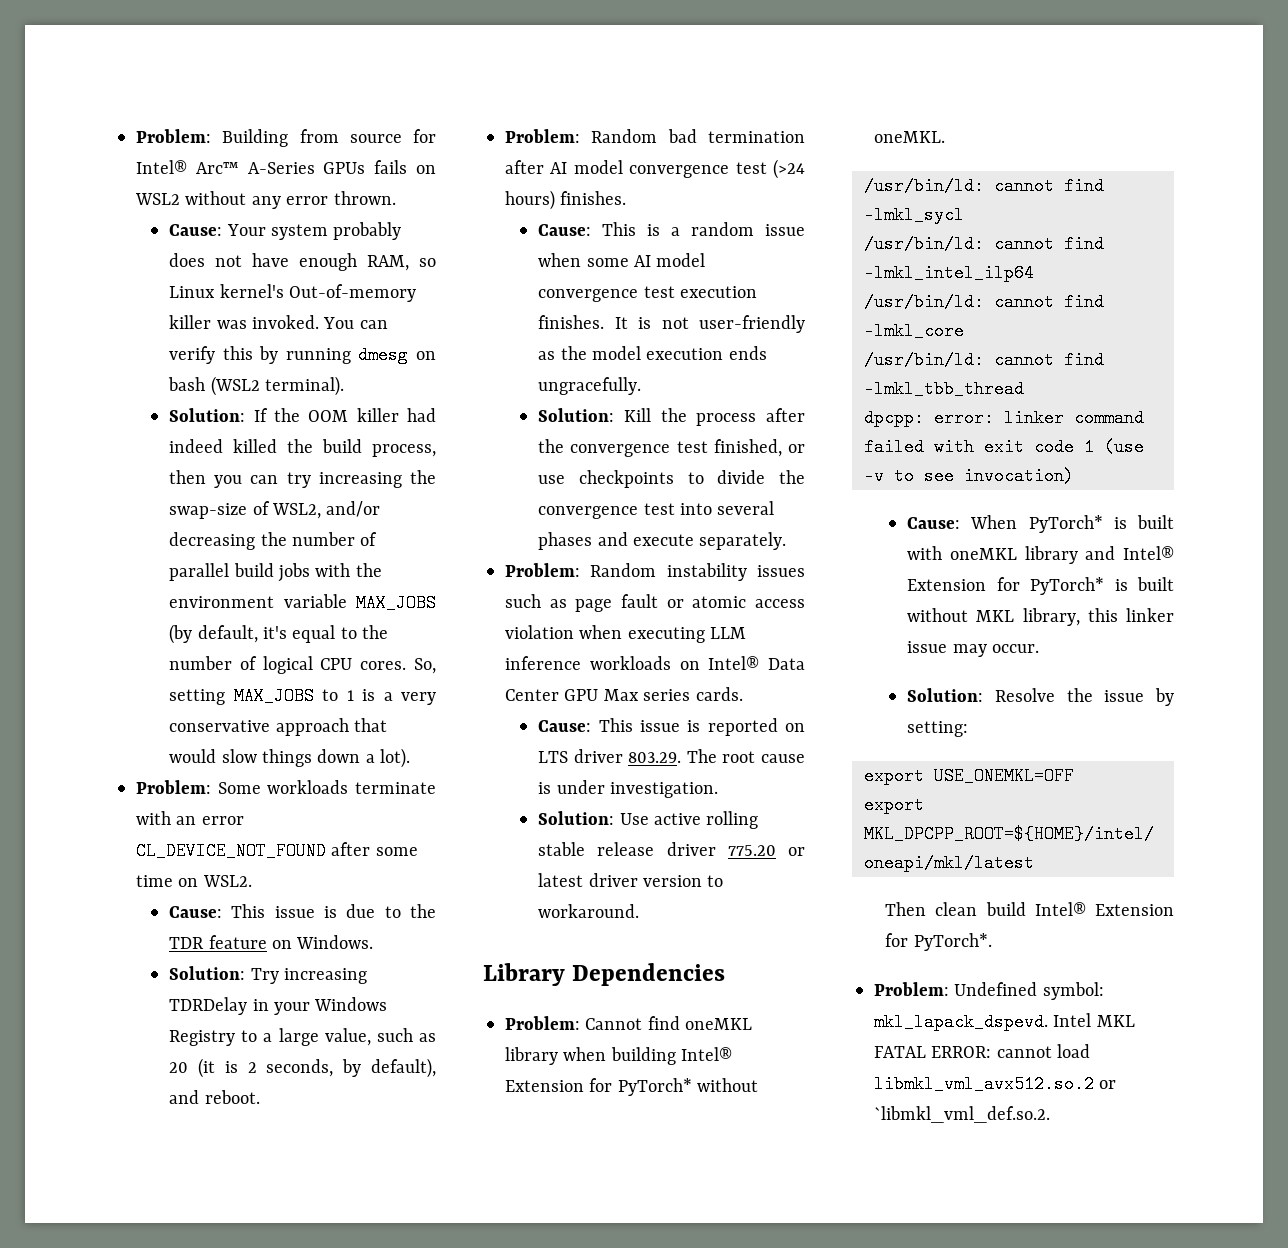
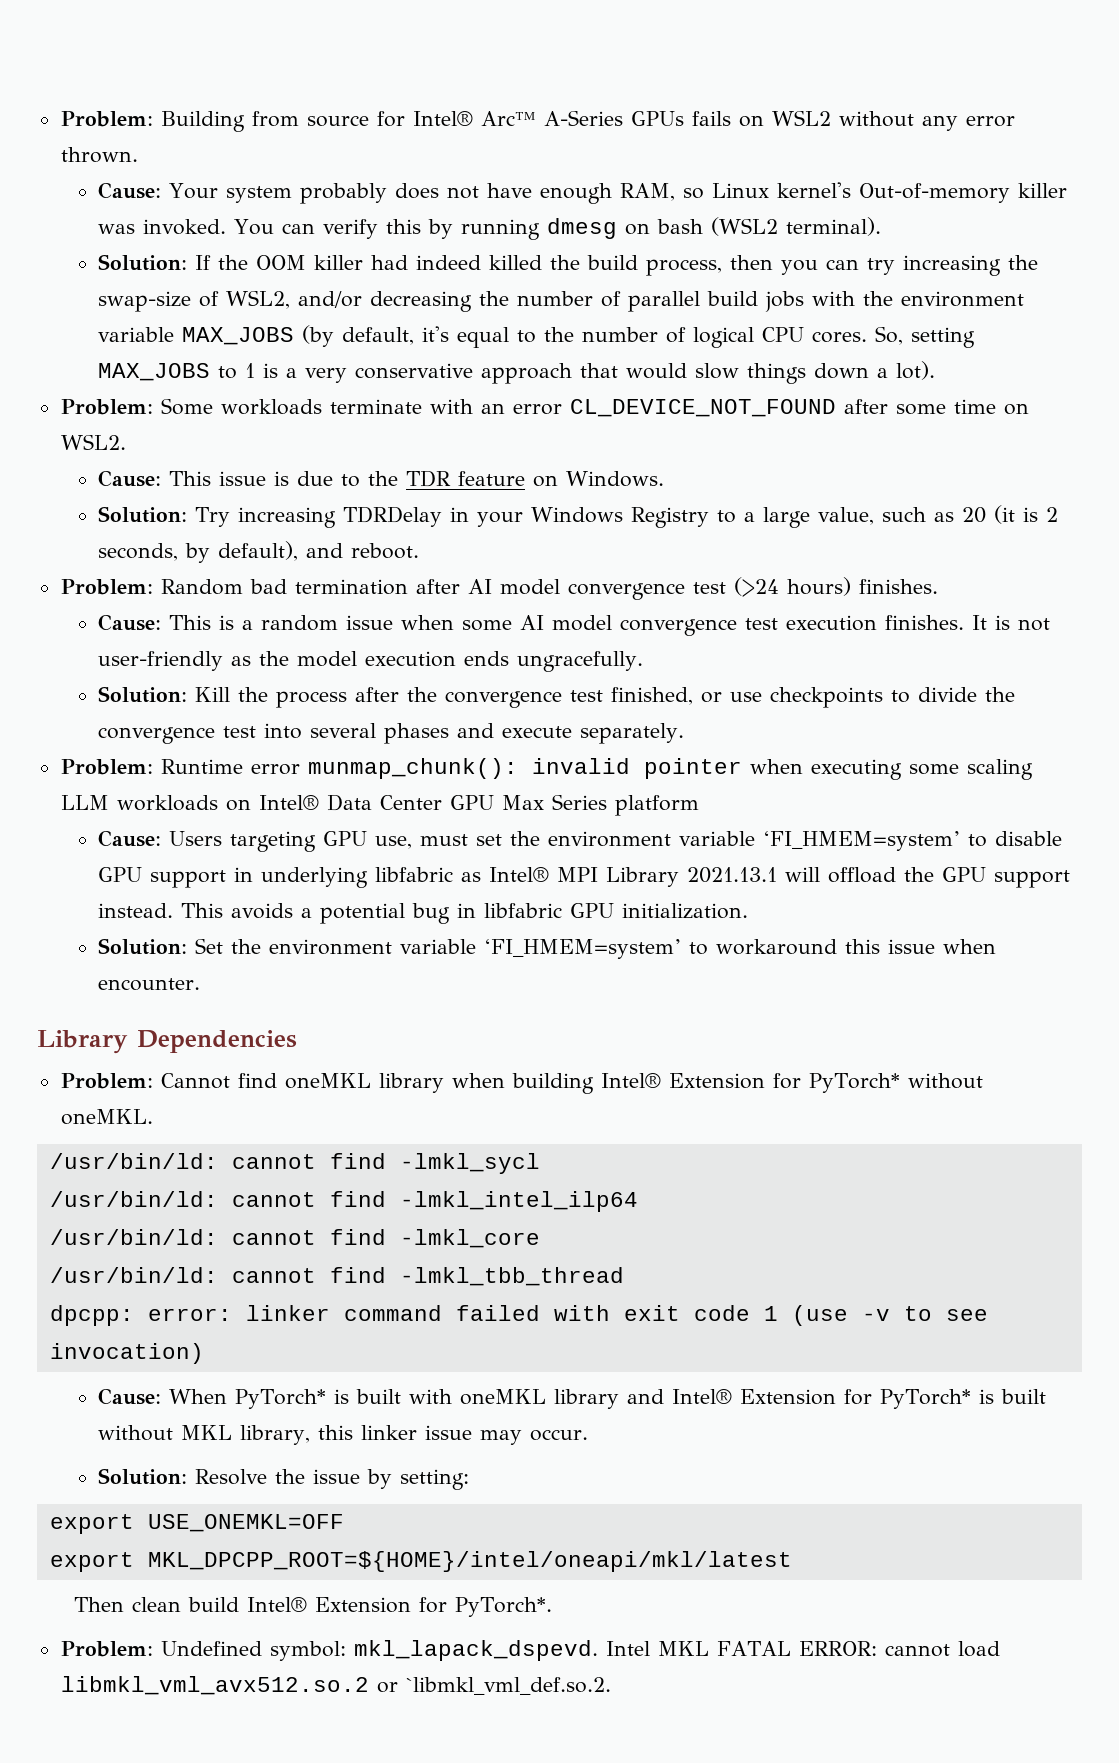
- Problem: Random instability issues such as page fault or atomic access violation when executing LLM inference workloads on Intel® Data Center GPU Max series cards.
- Cause: This issue is reported on LTS driver 803.29. The root cause is under investigation.
- Solution: Use active rolling stable release driver 775.20 or latest driver version to workaround.
+ Problem: Runtime error munmap_chunk(): invalid pointer when executing some scaling LLM workloads on Intel® Data Center GPU Max Series platform
+ Cause: Users targeting GPU use, must set the environment variable ‘FI_HMEM=system’ to disable GPU support in underlying libfabric as Intel® MPI Library 2021.13.1 will offload the GPU support instead. This avoids a potential bug in libfabric GPU initialization.
+ Solution: Set the environment variable ‘FI_HMEM=system’ to workaround this issue when encounter.

